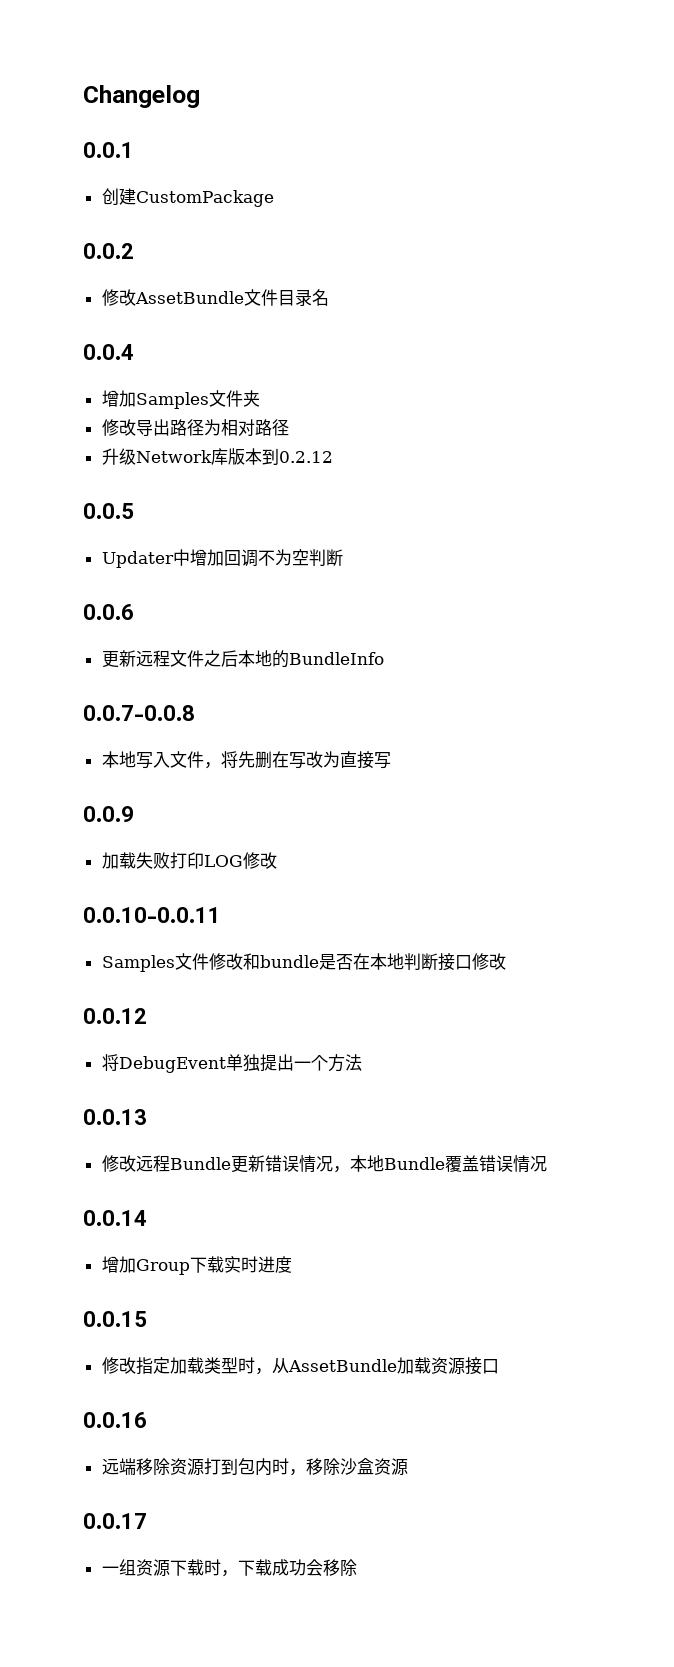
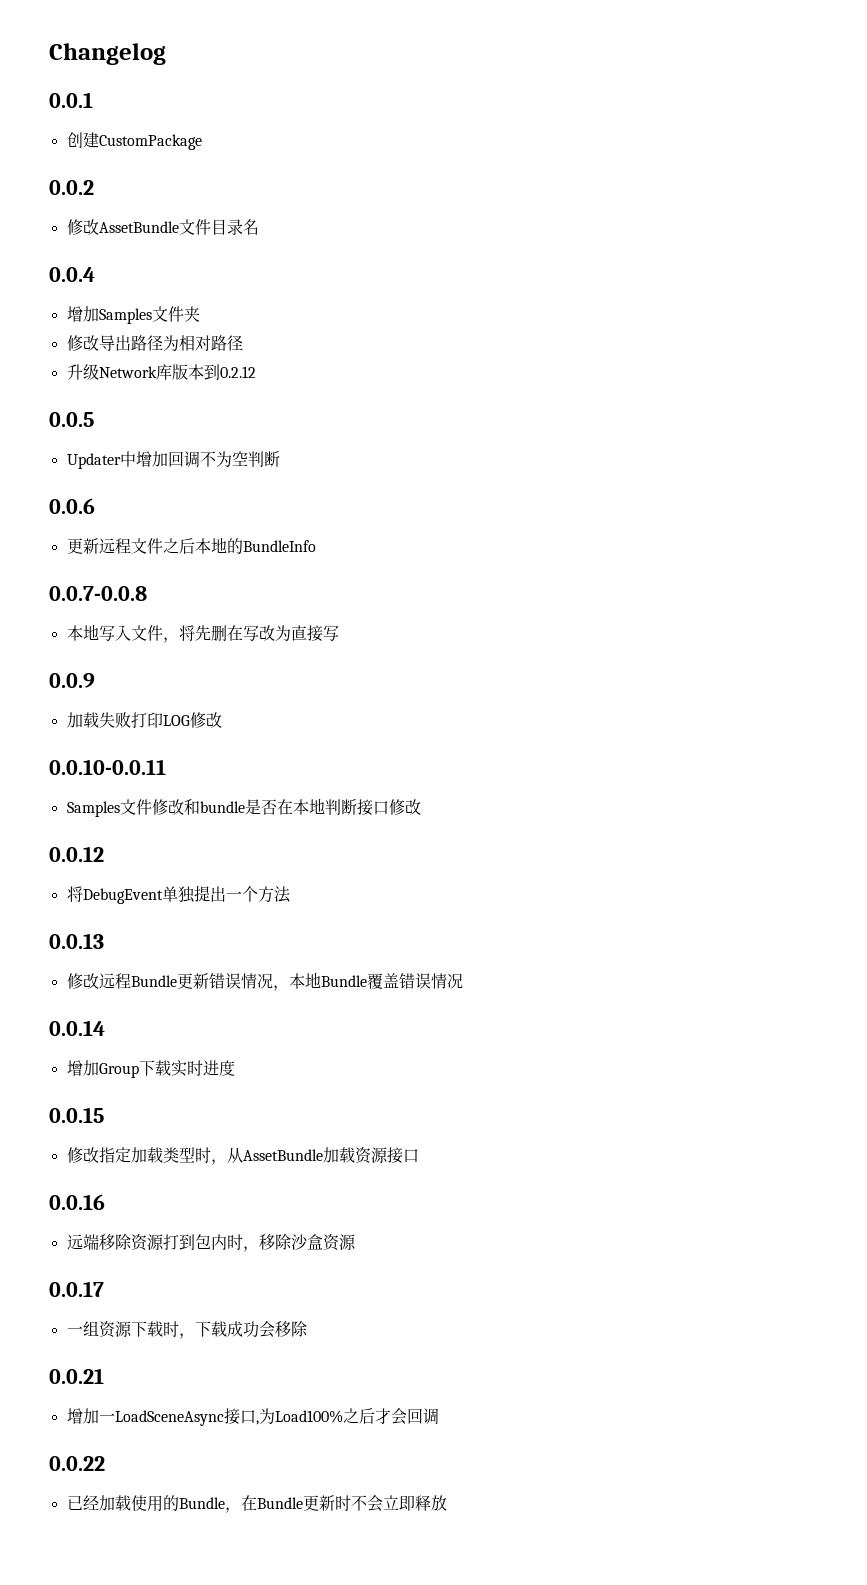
+ 0.0.21
+ 增加一LoadSceneAsync接口,为Load100%之后才会回调
+ 0.0.22
+ 已经加载使用的Bundle，在Bundle更新时不会立即释放

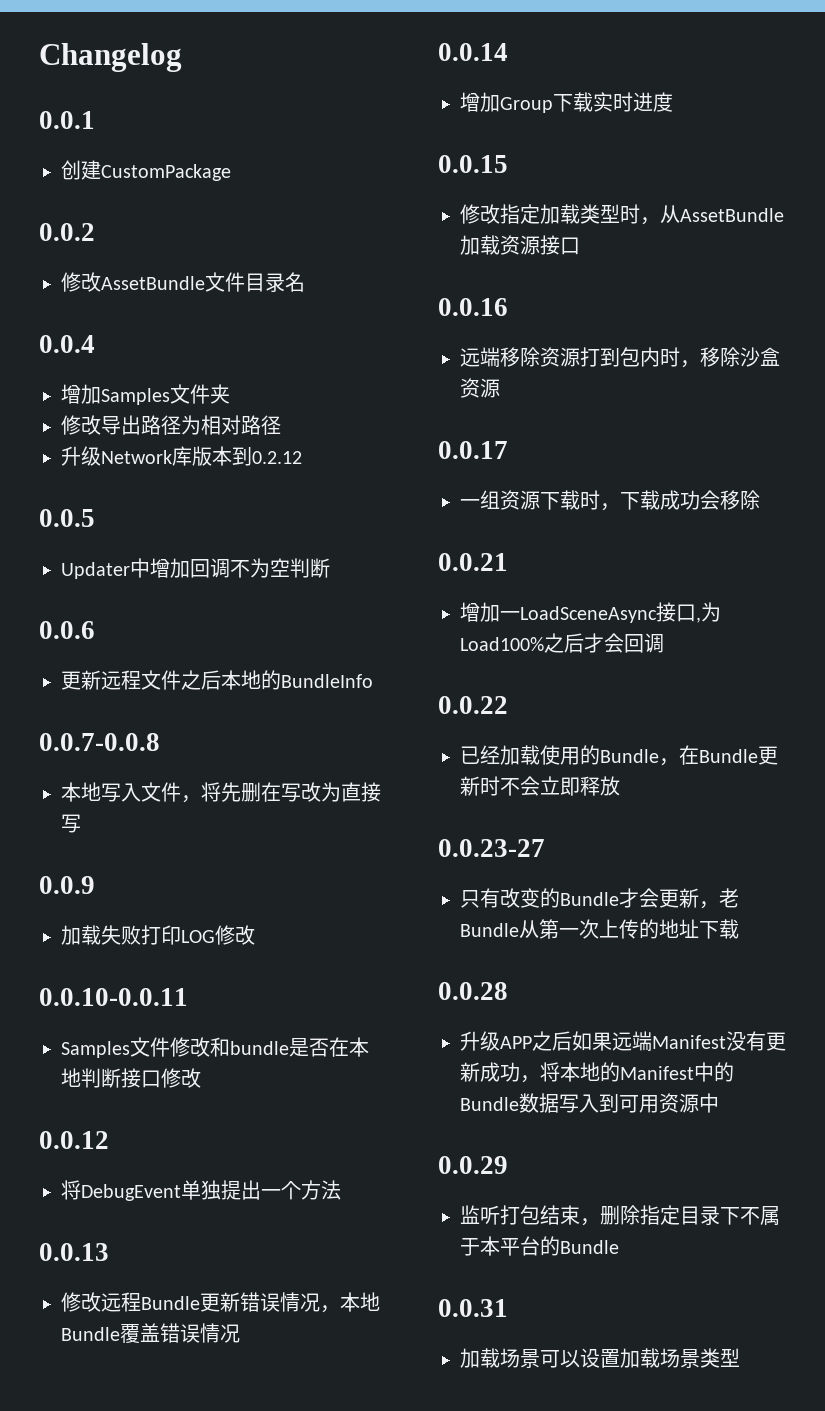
+ 0.0.23-27
+ 只有改变的Bundle才会更新，老Bundle从第一次上传的地址下载
+ 0.0.28
+ 升级APP之后如果远端Manifest没有更新成功，将本地的Manifest中的Bundle数据写入到可用资源中
+ 0.0.29
+ 监听打包结束，删除指定目录下不属于本平台的Bundle
+ 0.0.31
+ 加载场景可以设置加载场景类型

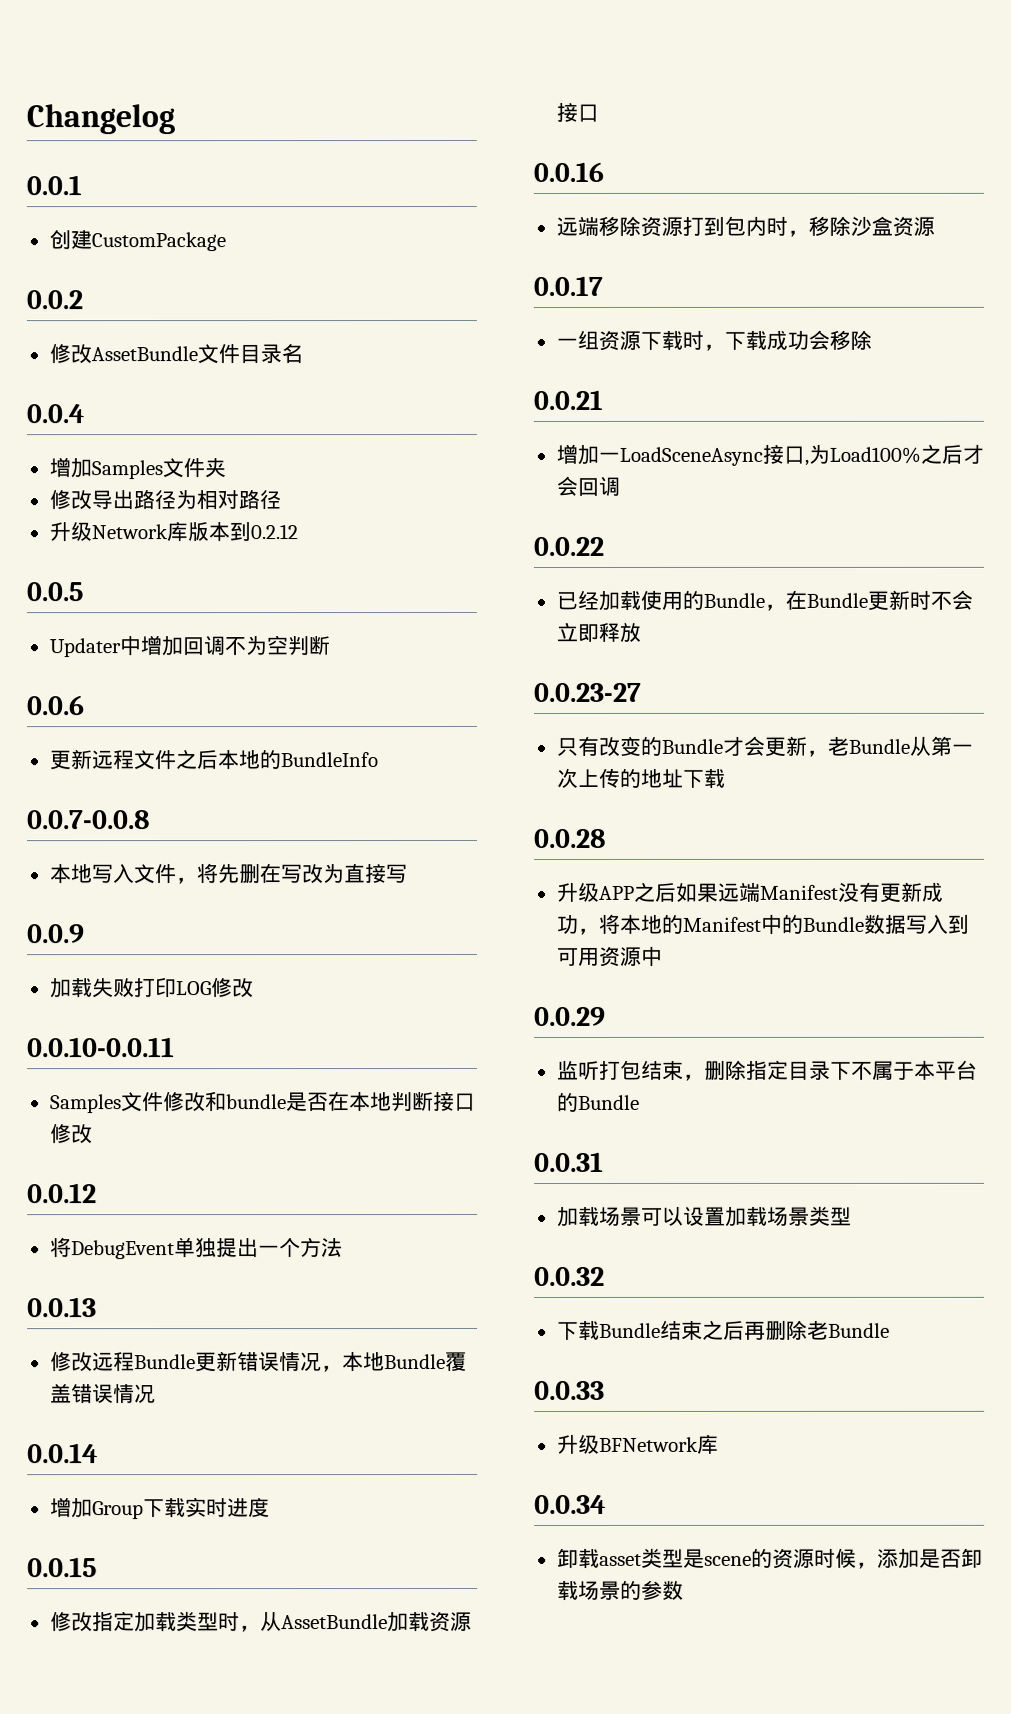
+ 0.0.32
+ 下载Bundle结束之后再删除老Bundle
+ 0.0.33
+ 升级BFNetwork库
+ 0.0.34
+ 卸载asset类型是scene的资源时候，添加是否卸载场景的参数

